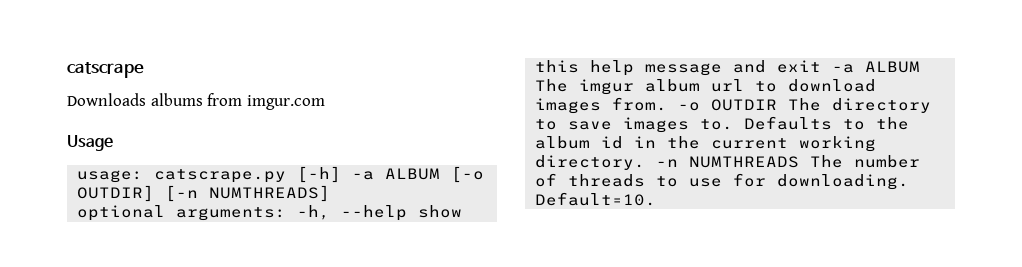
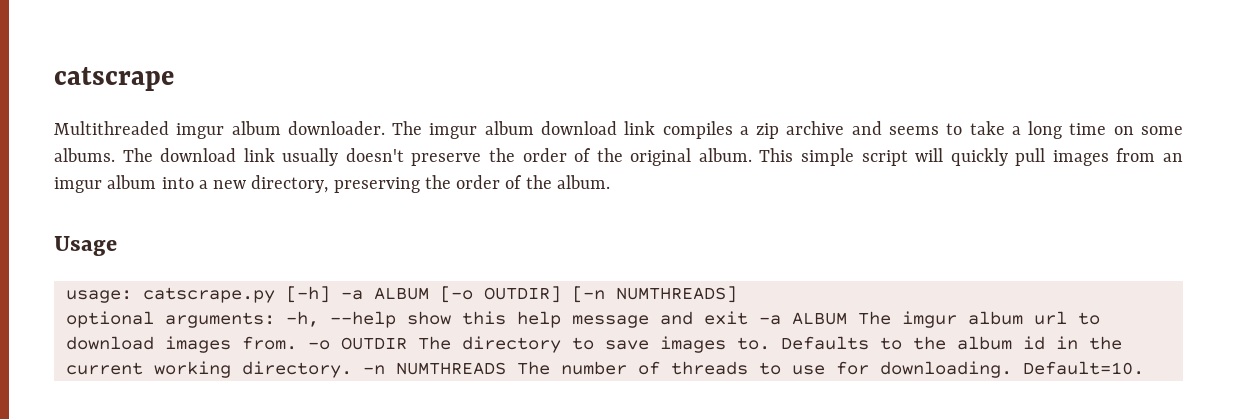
- Downloads albums from imgur.com
+ Multithreaded imgur album downloader. The imgur album download link compiles a zip archive and seems to take a long time on some albums. The download link usually doesn't preserve the order of the original album. This simple script will quickly pull images from an imgur album into a new directory, preserving the order of the album.

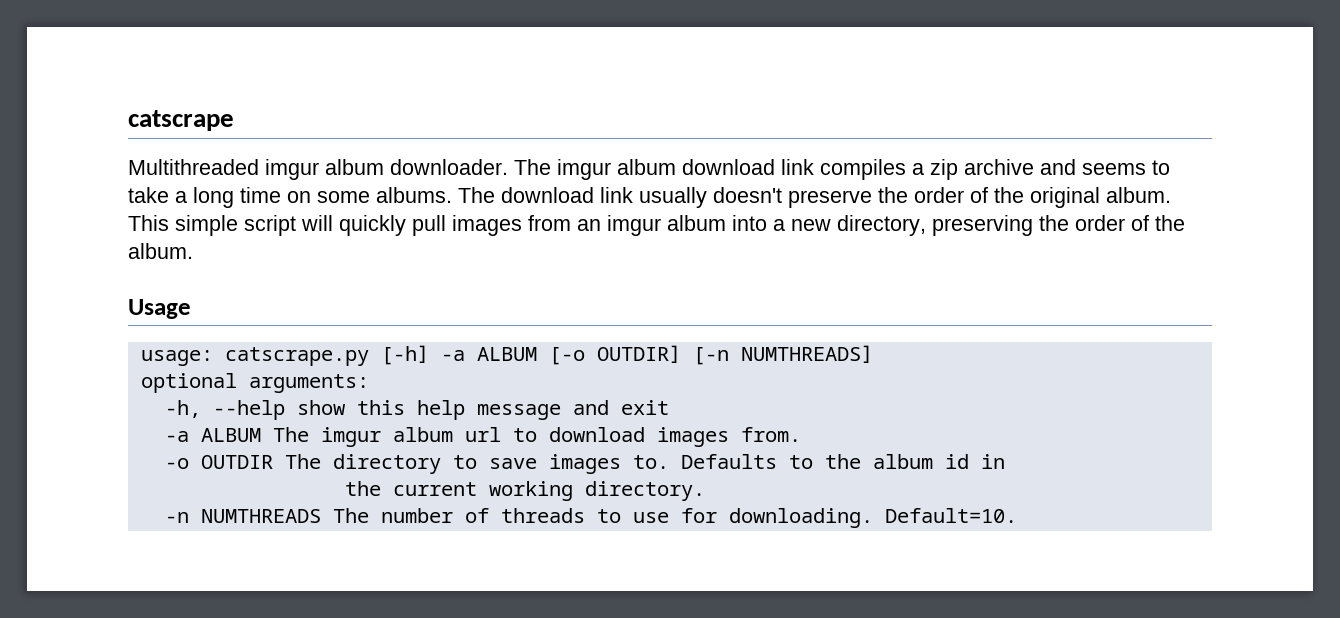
- optional arguments: -h, --help show this help message and exit -a ALBUM The imgur album url to download images from. -o OUTDIR The directory to save images to.
+ optional arguments:
+ -h, --help show this help message and exit
+ -a ALBUM The imgur album url to download images from.
+ -o OUTDIR The directory to save images to.
- Defaults to the album id in the current working directory. -n NUMTHREADS The number of threads to use for downloading.
+ Defaults to the album id in
+ the current working directory.
+ -n NUMTHREADS The number of threads to use for downloading.

